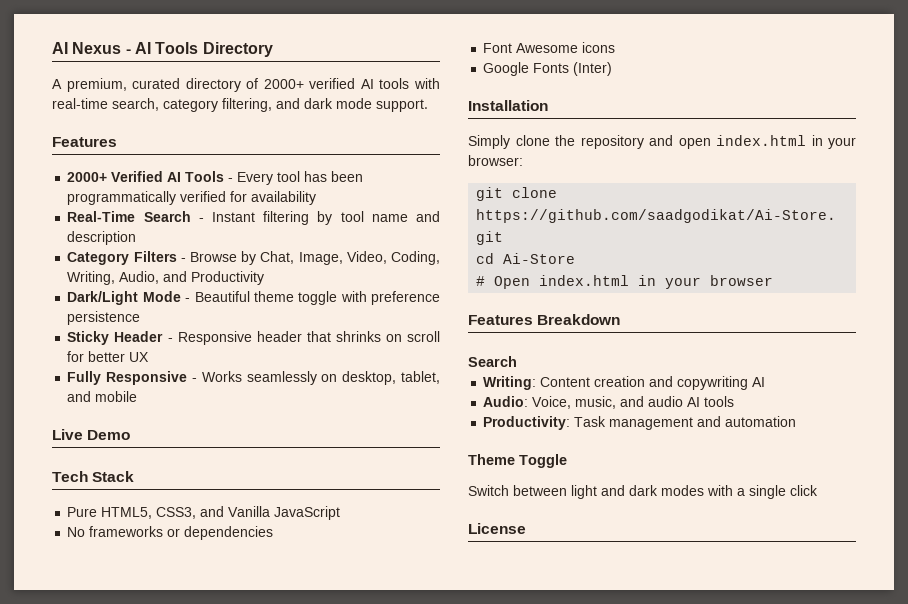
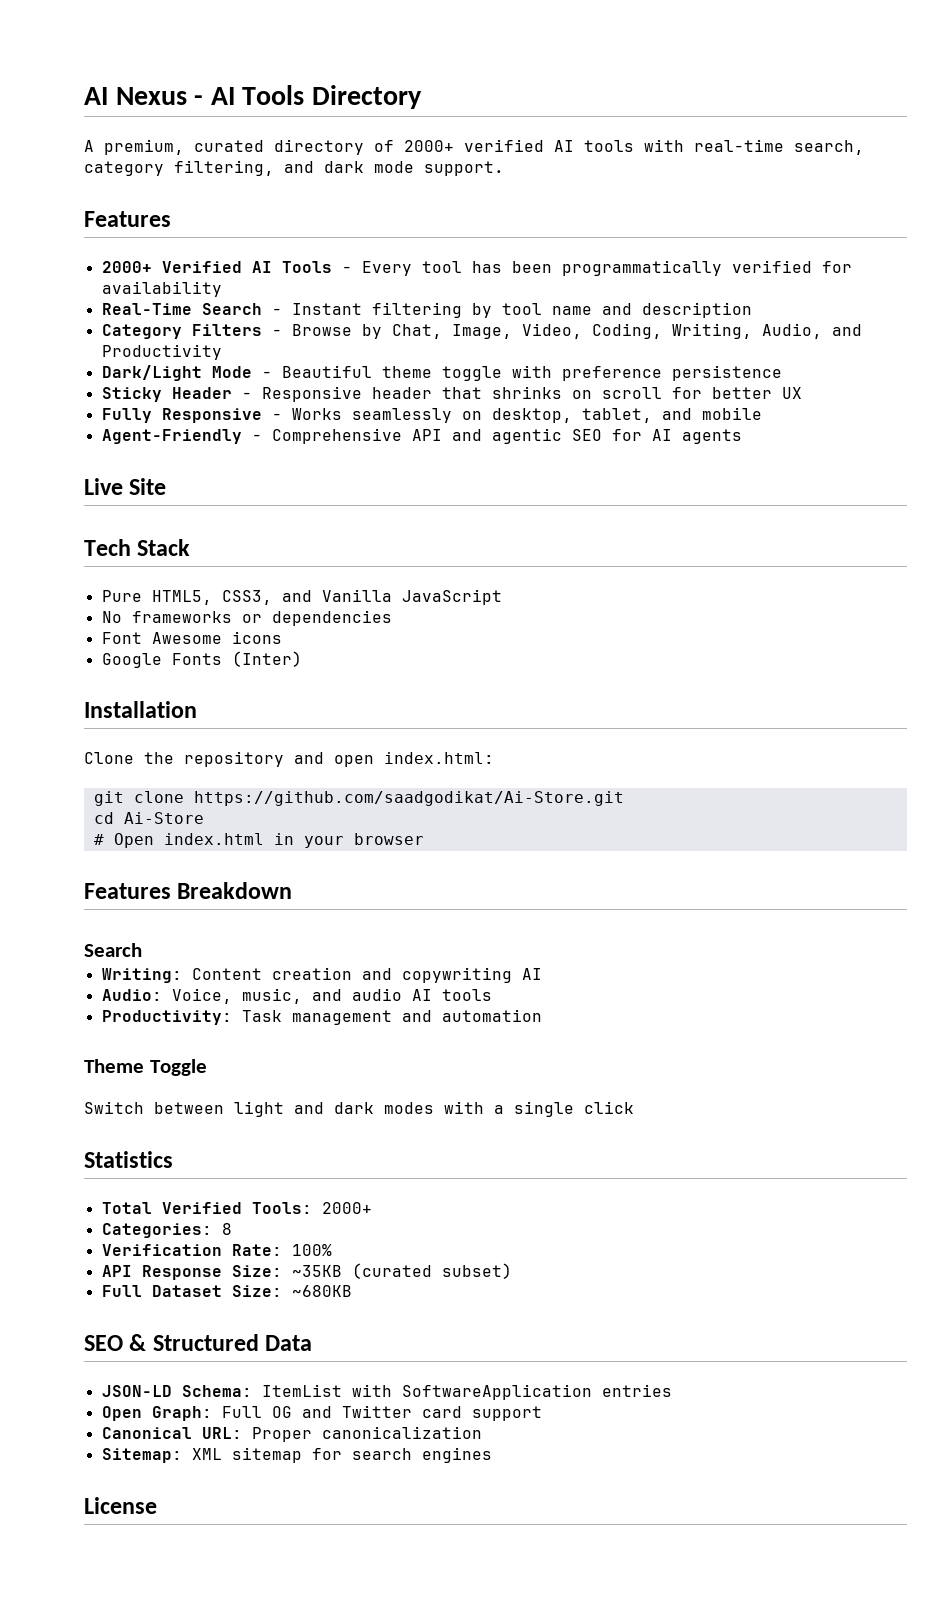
+ Agent-Friendly - Comprehensive API and agentic SEO for AI agents
- Live Demo
+ Live Site
- Simply clone the repository and open index.html in your browser:
+ Clone the repository and open index.html:
+ Statistics
+ Total Verified Tools: 2000+
+ Categories: 8
+ Verification Rate: 100%
+ API Response Size: ~35KB (curated subset)
+ Full Dataset Size: ~680KB
+ SEO & Structured Data
+ JSON-LD Schema: ItemList with SoftwareApplication entries
+ Open Graph: Full OG and Twitter card support
+ Canonical URL: Proper canonicalization
+ Sitemap: XML sitemap for search engines

